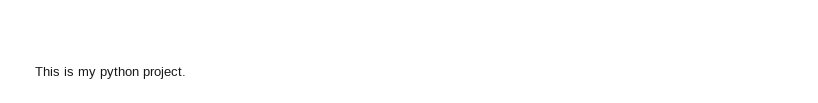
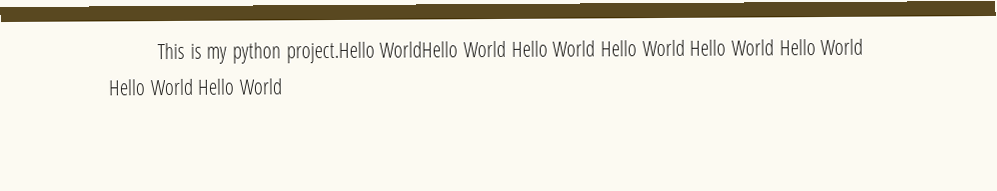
- This is my python project.
+ This is my python project.Hello WorldHello World Hello World Hello World Hello World Hello World Hello World Hello World

